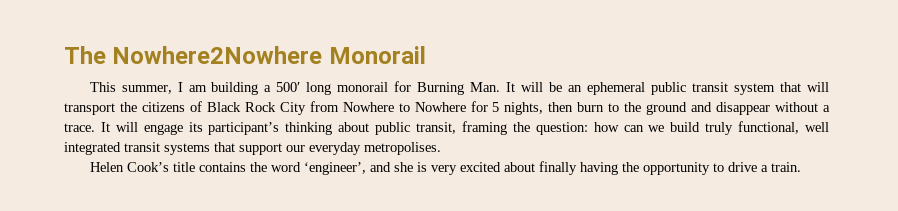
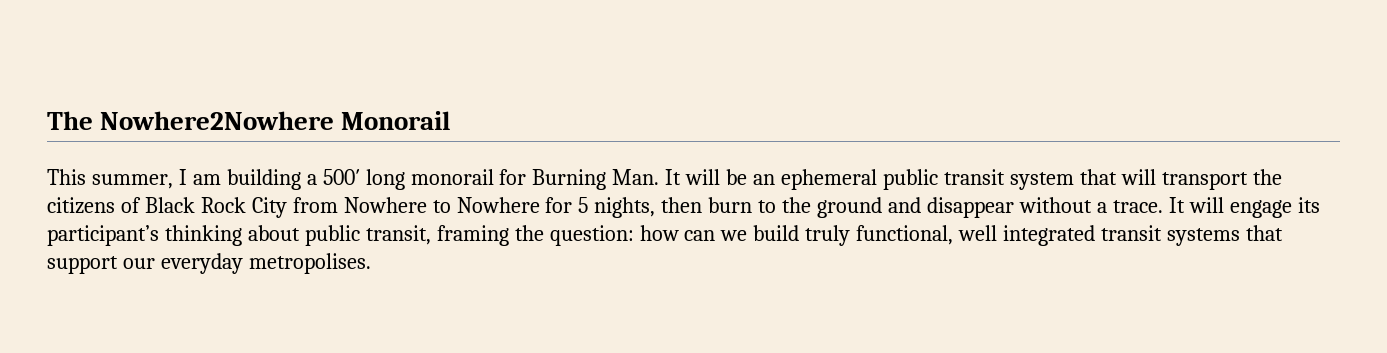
- Helen Cook’s title contains the word ‘engineer’, and she is very excited about finally having the opportunity to drive a train.

